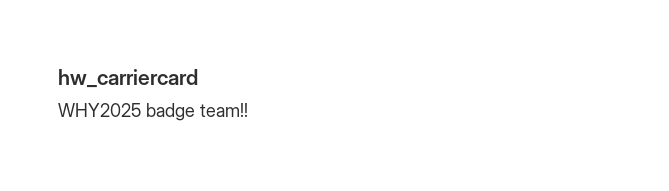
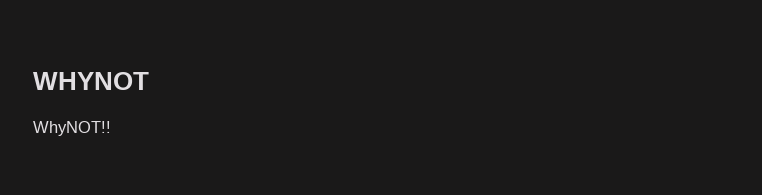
- hw_carriercard
- WHY2025 badge team!!
+ WHYNOT
+ WhyNOT!!

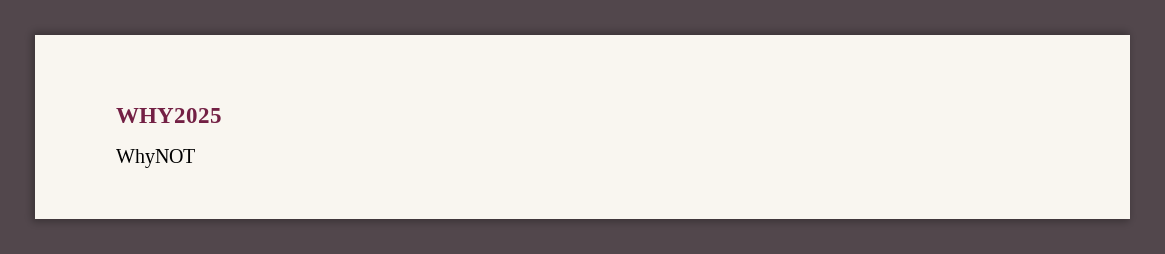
- WHYNOT
- WhyNOT!!
+ WHY2025
+ WhyNOT

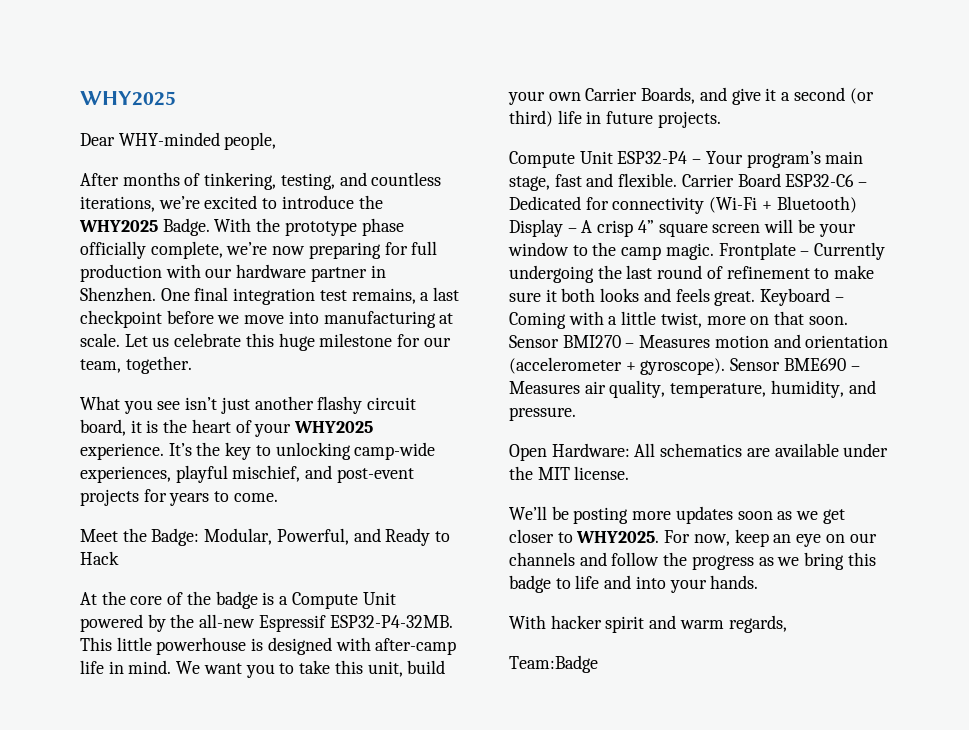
- WhyNOT
+ Dear WHY-minded people,
+ After months of tinkering, testing, and countless iterations, we’re excited to introduce the WHY2025 Badge. With the prototype phase officially complete, we’re now preparing for full production with our hardware partner in Shenzhen. One final integration test remains, a last checkpoint before we move into manufacturing at scale. Let us celebrate this huge milestone for our team, together.
+ What you see isn’t just another flashy circuit board, it is the heart of your WHY2025 experience. It’s the key to unlocking camp-wide experiences, playful mischief, and post-event projects for years to come.
+ Meet the Badge: Modular, Powerful, and Ready to Hack
+ At the core of the badge is a Compute Unit powered by the all-new Espressif ESP32-P4-32MB. This little powerhouse is designed with after-camp life in mind. We want you to take this unit, build your own Carrier Boards, and give it a second (or third) life in future projects.
+ Compute Unit ESP32-P4 – Your program’s main stage, fast and flexible. Carrier Board ESP32-C6 – Dedicated for connectivity (Wi-Fi + Bluetooth) Display – A crisp 4” square screen will be your window to the camp magic. Frontplate – Currently undergoing the last round of refinement to make sure it both looks and feels great. Keyboard – Coming with a little twist, more on that soon. Sensor BMI270 – Measures motion and orientation (accelerometer + gyroscope). Sensor BME690 – Measures air quality, temperature, humidity, and pressure.
+ Open Hardware: All schematics are available under the MIT license.
+ We’ll be posting more updates soon as we get closer to WHY2025. For now, keep an eye on our channels and follow the progress as we bring this badge to life and into your hands.
+ With hacker spirit and warm regards,
+ Team:Badge

